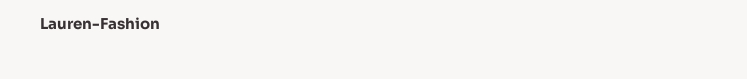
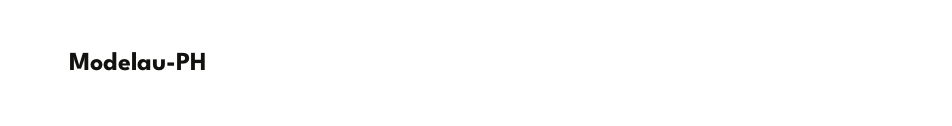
- Lauren-Fashion
+ Modelau-PH

